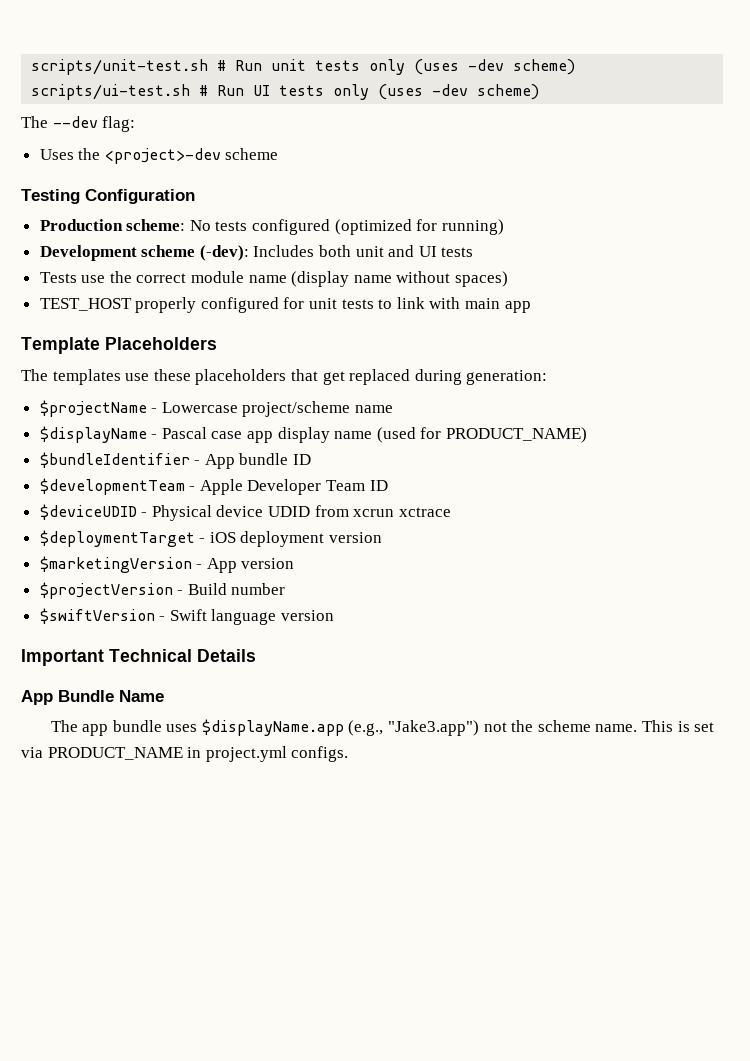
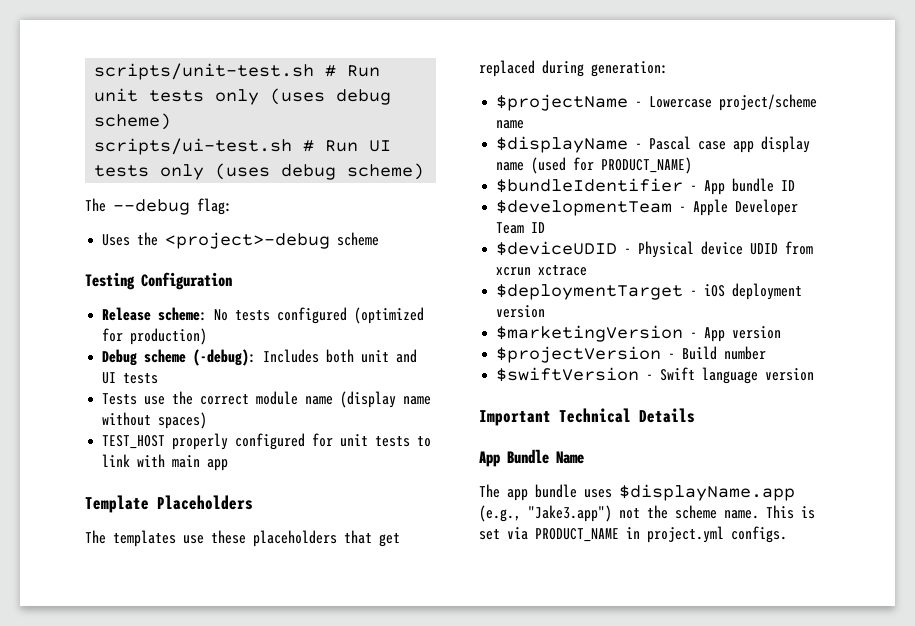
- scripts/unit-test.sh # Run unit tests only (uses -dev scheme)
+ scripts/unit-test.sh # Run unit tests only (uses debug scheme)
- scripts/ui-test.sh # Run UI tests only (uses -dev scheme)
+ scripts/ui-test.sh # Run UI tests only (uses debug scheme)
- The --dev flag:
+ The --debug flag:
- Uses the <project>-dev scheme
+ Uses the <project>-debug scheme
- Production scheme: No tests configured (optimized for running)
- Development scheme (-dev): Includes both unit and UI tests
+ Release scheme: No tests configured (optimized for production)
+ Debug scheme (-debug): Includes both unit and UI tests

